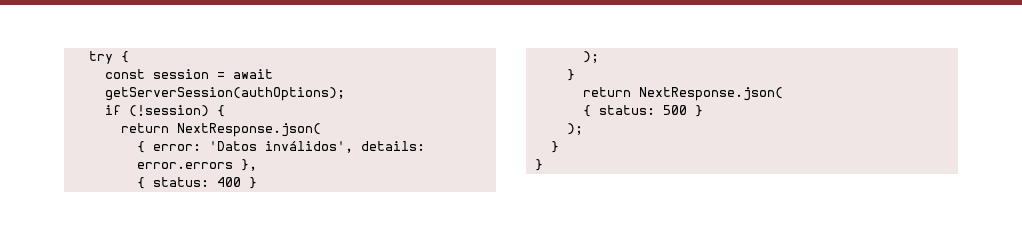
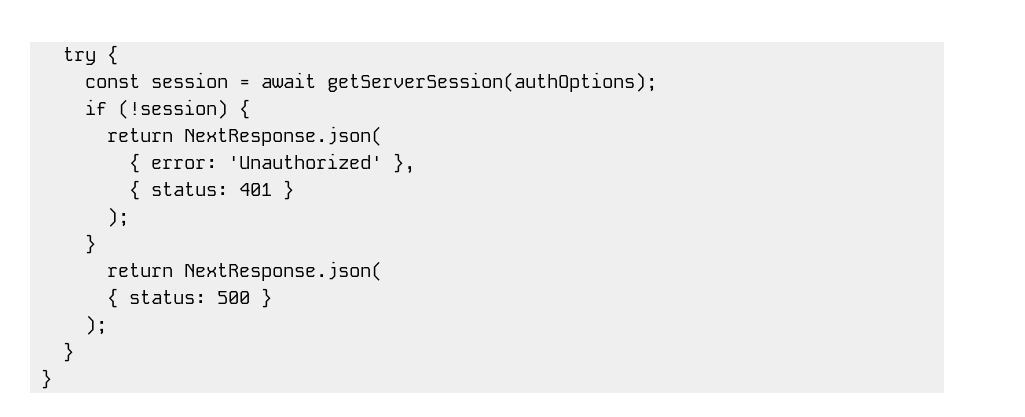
- { error: 'Datos inválidos', details: error.errors },
+ { error: 'Unauthorized' },
- { status: 400 }
+ { status: 401 }

